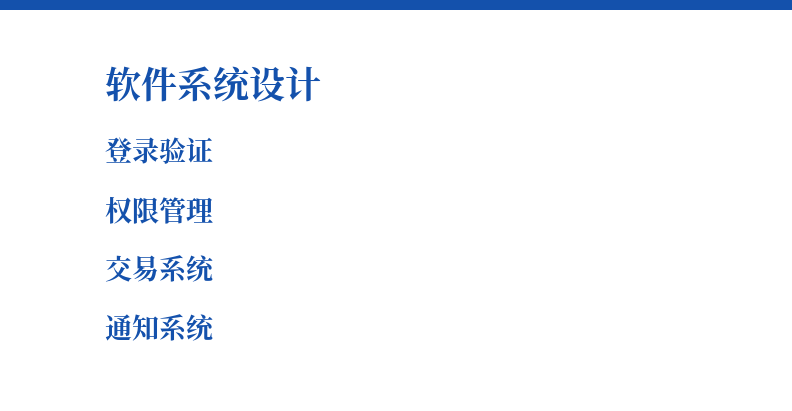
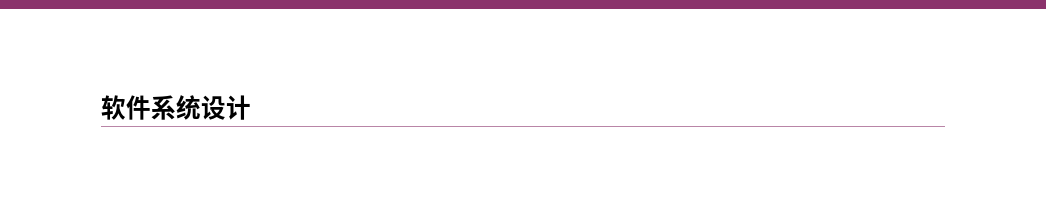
- 登录验证
- 权限管理
- 交易系统
- 通知系统

